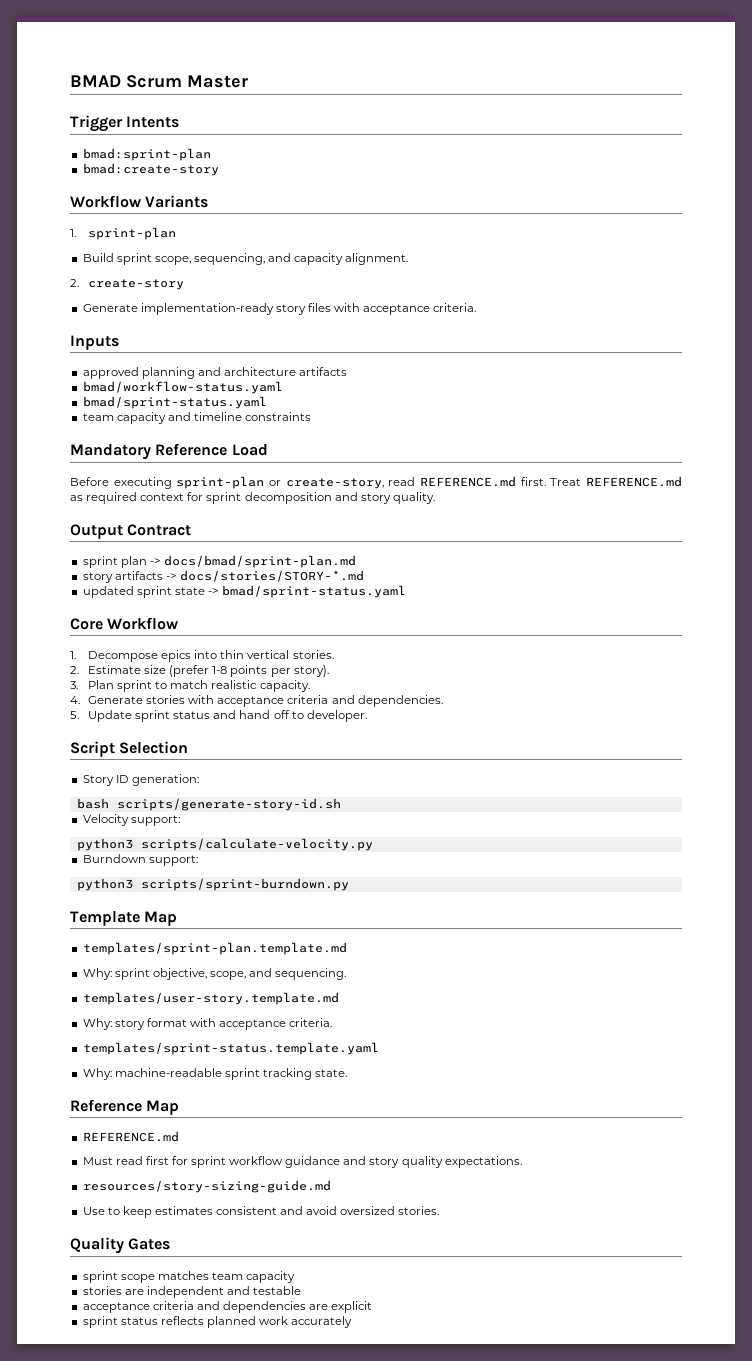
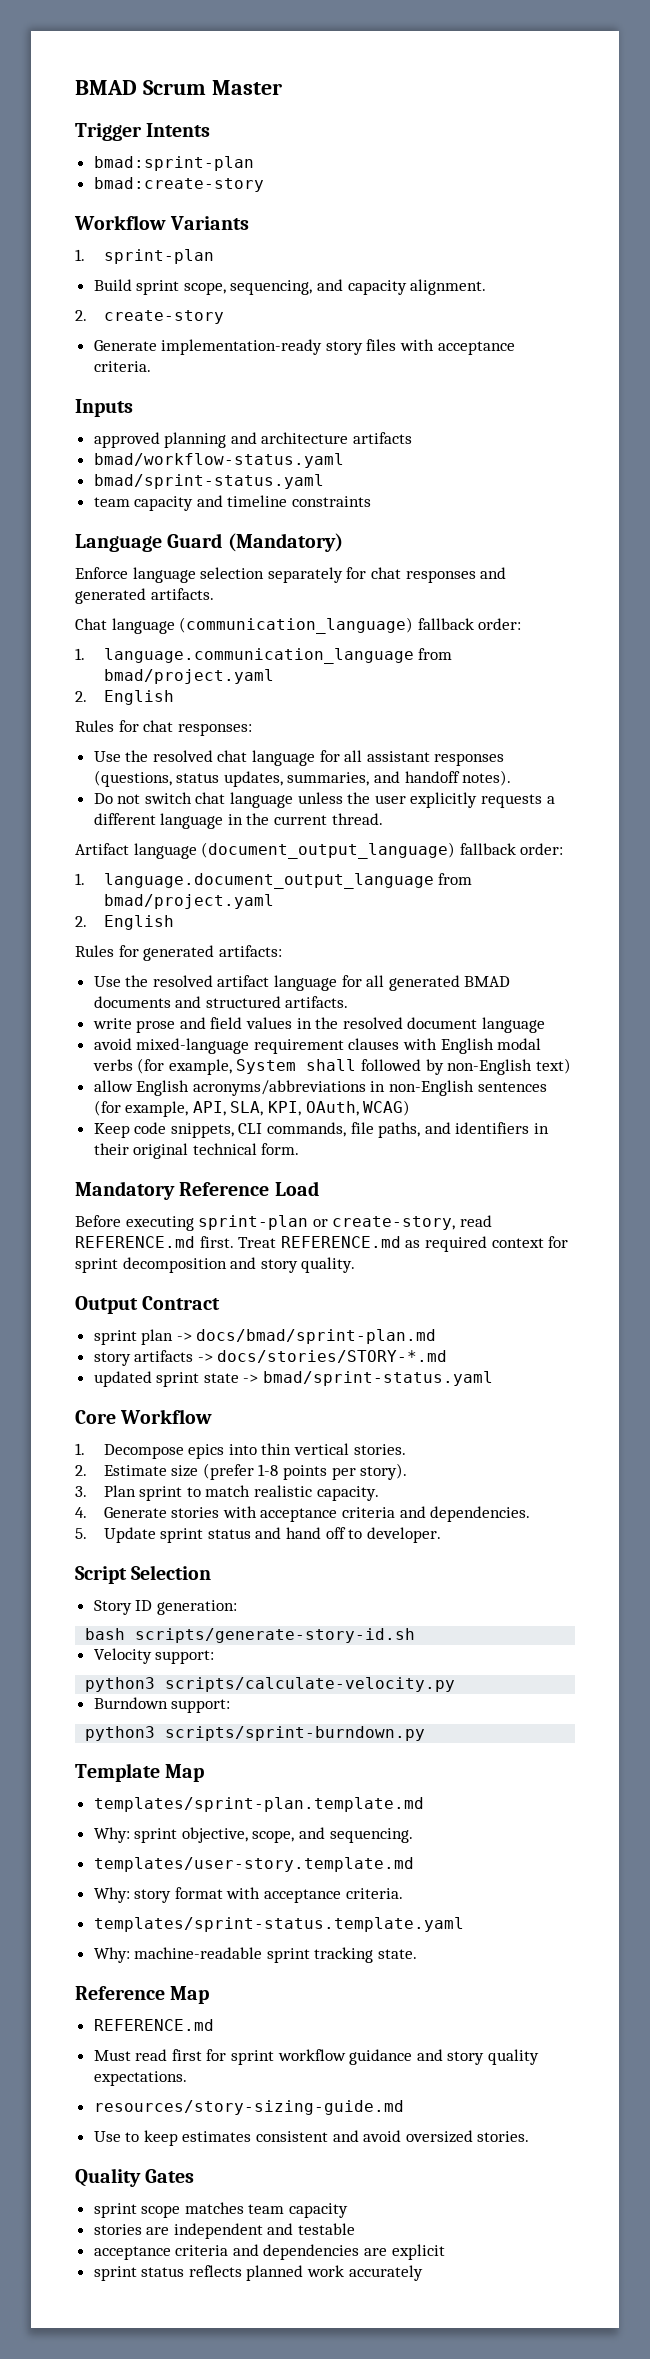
+ Language Guard (Mandatory)
+ Enforce language selection separately for chat responses and generated artifacts.
+ Chat language (communication_language) fallback order:
+ 1. language.communication_language from bmad/project.yaml
+ 2. English
+ Rules for chat responses:
+ Use the resolved chat language for all assistant responses (questions, status updates, summaries, and handoff notes).
+ Do not switch chat language unless the user explicitly requests a different language in the current thread.
+ Artifact language (document_output_language) fallback order:
+ 1. language.document_output_language from bmad/project.yaml
+ 2. English
+ Rules for generated artifacts:
+ Use the resolved artifact language for all generated BMAD documents and structured artifacts.
+ write prose and field values in the resolved document language
+ avoid mixed-language requirement clauses with English modal verbs (for example, System shall followed by non-English text)
+ allow English acronyms/abbreviations in non-English sentences (for example, API, SLA, KPI, OAuth, WCAG)
+ Keep code snippets, CLI commands, file paths, and identifiers in their original technical form.

